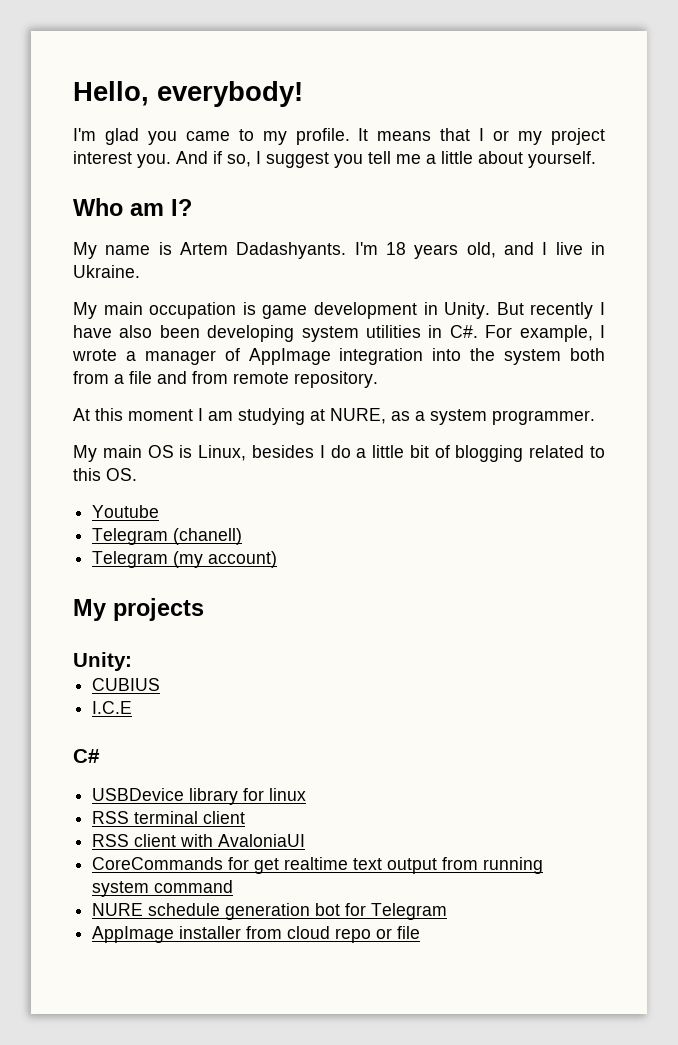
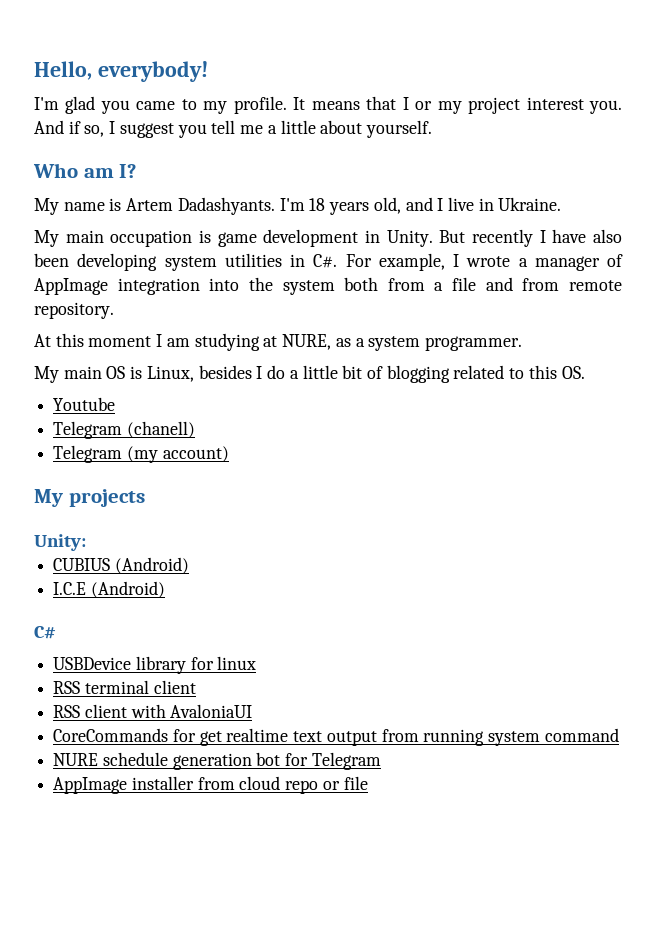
- CUBIUS
+ CUBIUS (Android)
- I.C.E
+ I.C.E (Android)

